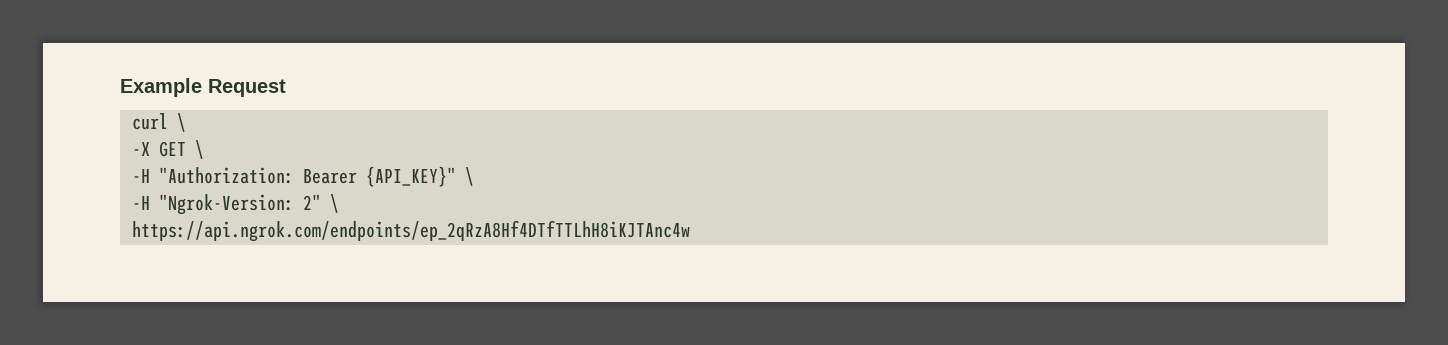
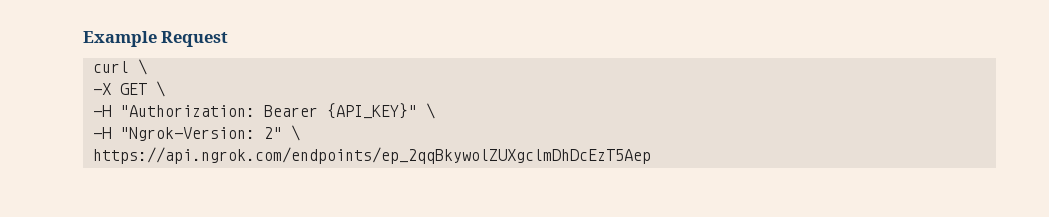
- https://api.ngrok.com/endpoints/ep_2qRzA8Hf4DTfTTLhH8iKJTAnc4w
+ https://api.ngrok.com/endpoints/ep_2qqBkywolZUXgclmDhDcEzT5Aep

